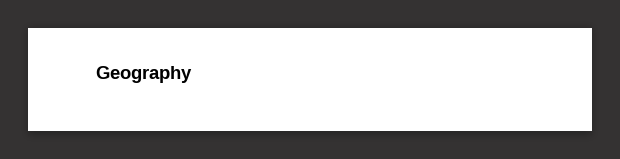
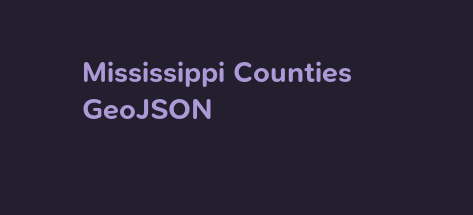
- Geography
+ Mississippi Counties GeoJSON

